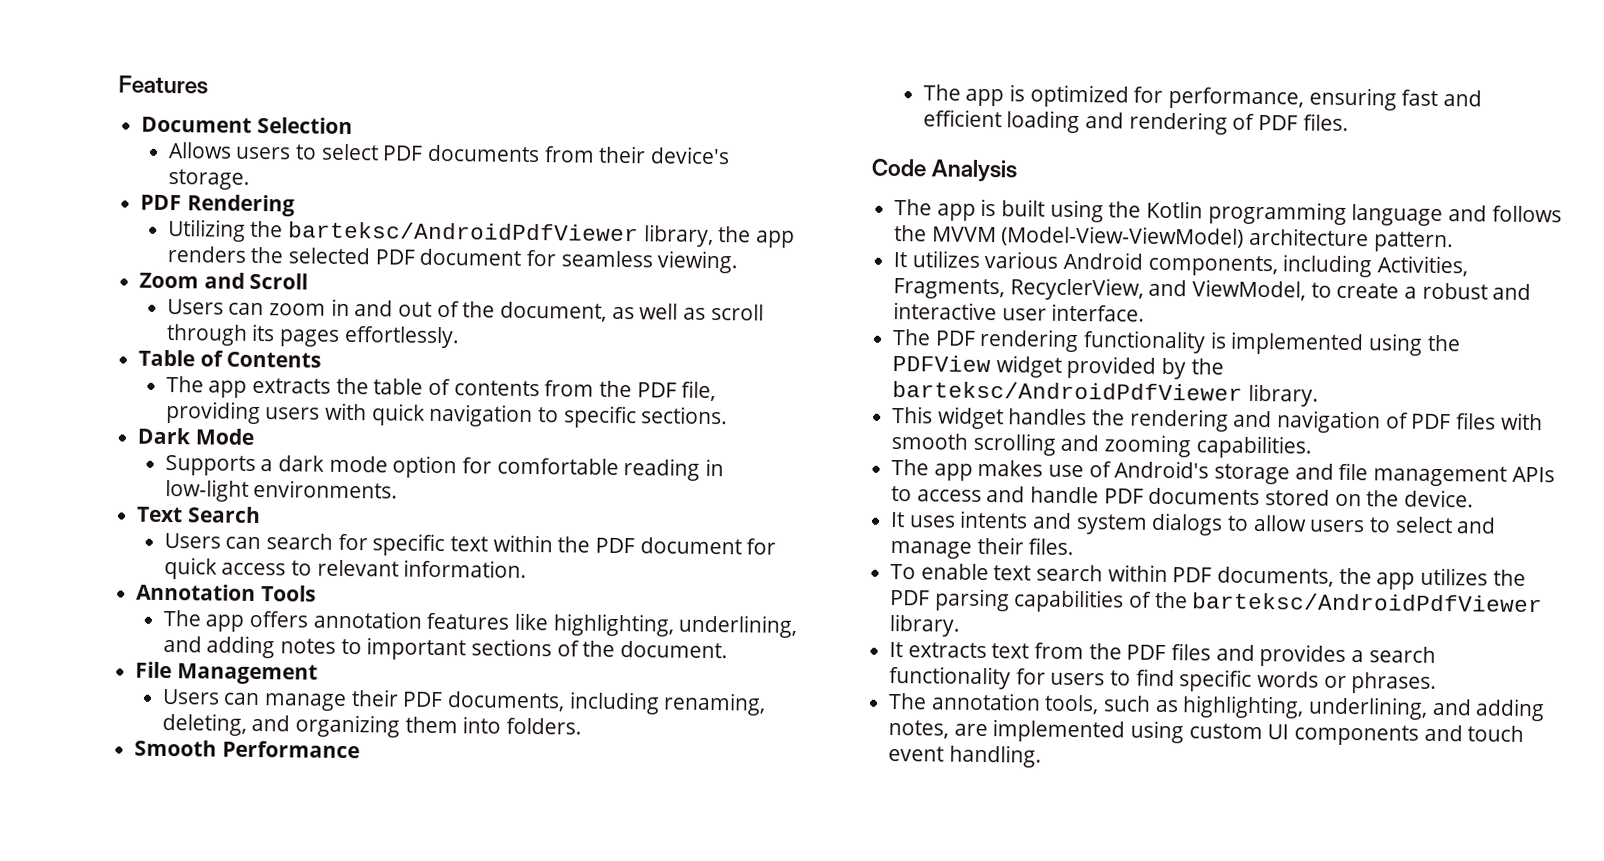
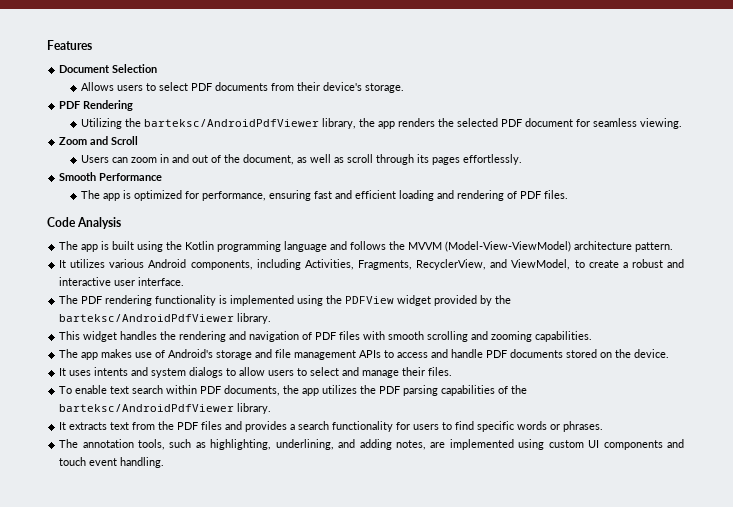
- Table of Contents
- The app extracts the table of contents from the PDF file, providing users with quick navigation to specific sections.
- Dark Mode
- Supports a dark mode option for comfortable reading in low-light environments.
- Text Search
- Users can search for specific text within the PDF document for quick access to relevant information.
- Annotation Tools
- The app offers annotation features like highlighting, underlining, and adding notes to important sections of the document.
- File Management
- Users can manage their PDF documents, including renaming, deleting, and organizing them into folders.

